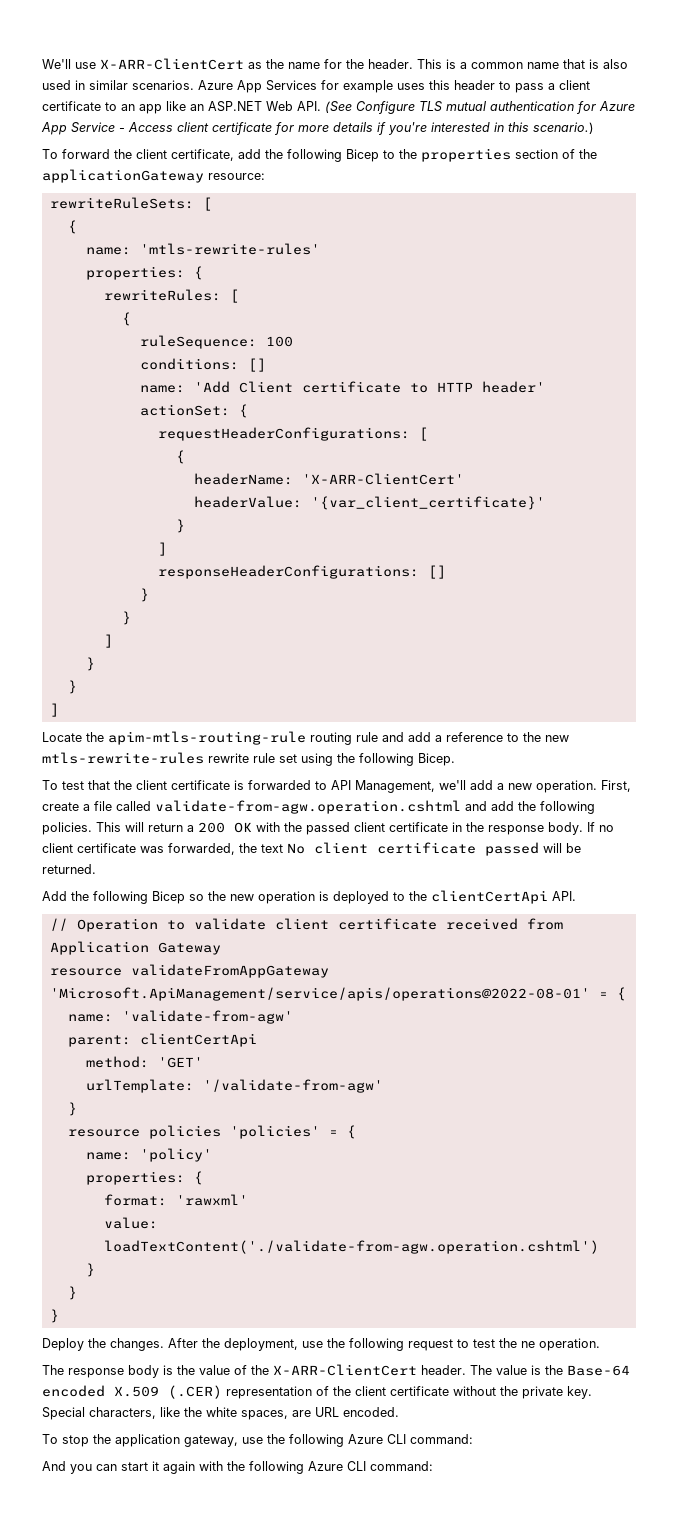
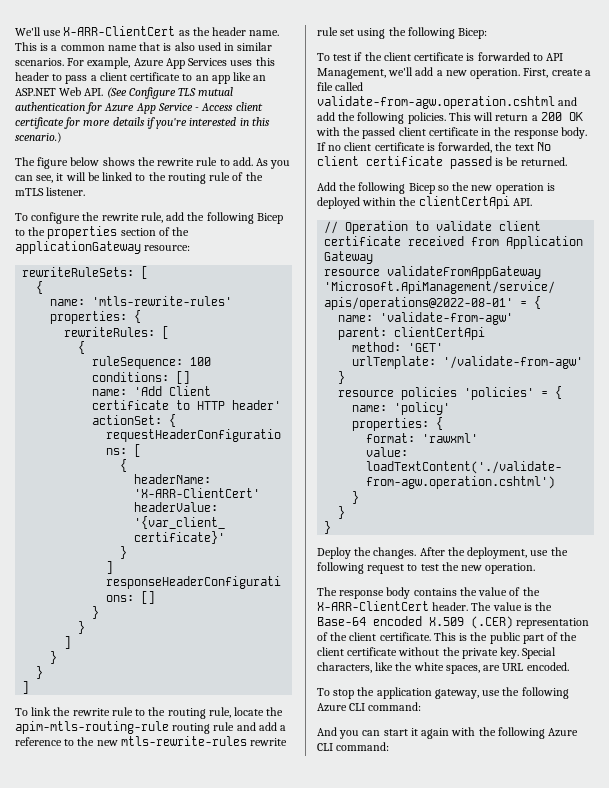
- We'll use X-ARR-ClientCert as the name for the header.
+ We'll use X-ARR-ClientCert as the header name.
- Azure App Services for example uses this header to pass a client certificate to an app like an ASP.NET Web API. (See Configure TLS mutual authentication for Azure App Service - Access client certificate for more details if you're interested in this scenario.)
+ For example, Azure App Services uses this header to pass a client certificate to an app like an ASP.NET Web API. (See Configure TLS mutual authentication for Azure App Service - Access client certificate for more details if you're interested in this scenario.)
- To forward the client certificate, add the following Bicep to the properties section of the applicationGateway resource:
+ The figure below shows the rewrite rule to add. As you can see, it will be linked to the routing rule of the mTLS listener.
+ To configure the rewrite rule, add the following Bicep to the properties section of the applicationGateway resource:
- Locate the apim-mtls-routing-rule routing rule and add a reference to the new mtls-rewrite-rules rewrite rule set using the following Bicep.
+ To link the rewrite rule to the routing rule, locate the apim-mtls-routing-rule routing rule and add a reference to the new mtls-rewrite-rules rewrite rule set using the following Bicep:
- To test that the client certificate is forwarded to API Management, we'll add a new operation.
+ To test if the client certificate is forwarded to API Management, we'll add a new operation.
- If no client certificate was forwarded, the text No client certificate passed will be returned.
+ If no client certificate is forwarded, the text No client certificate passed is be returned.
- Add the following Bicep so the new operation is deployed to the clientCertApi API.
+ Add the following Bicep so the new operation is deployed within the clientCertApi API.
- After the deployment, use the following request to test the ne operation.
+ After the deployment, use the following request to test the new operation.
- The response body is the value of the X-ARR-ClientCert header.
+ The response body contains the value of the X-ARR-ClientCert header.
- The value is the Base-64 encoded X.509 (.CER) representation of the client certificate without the private key.
+ The value is the Base-64 encoded X.509 (.CER) representation of the client certificate. This is the public part of the client certificate without the private key.

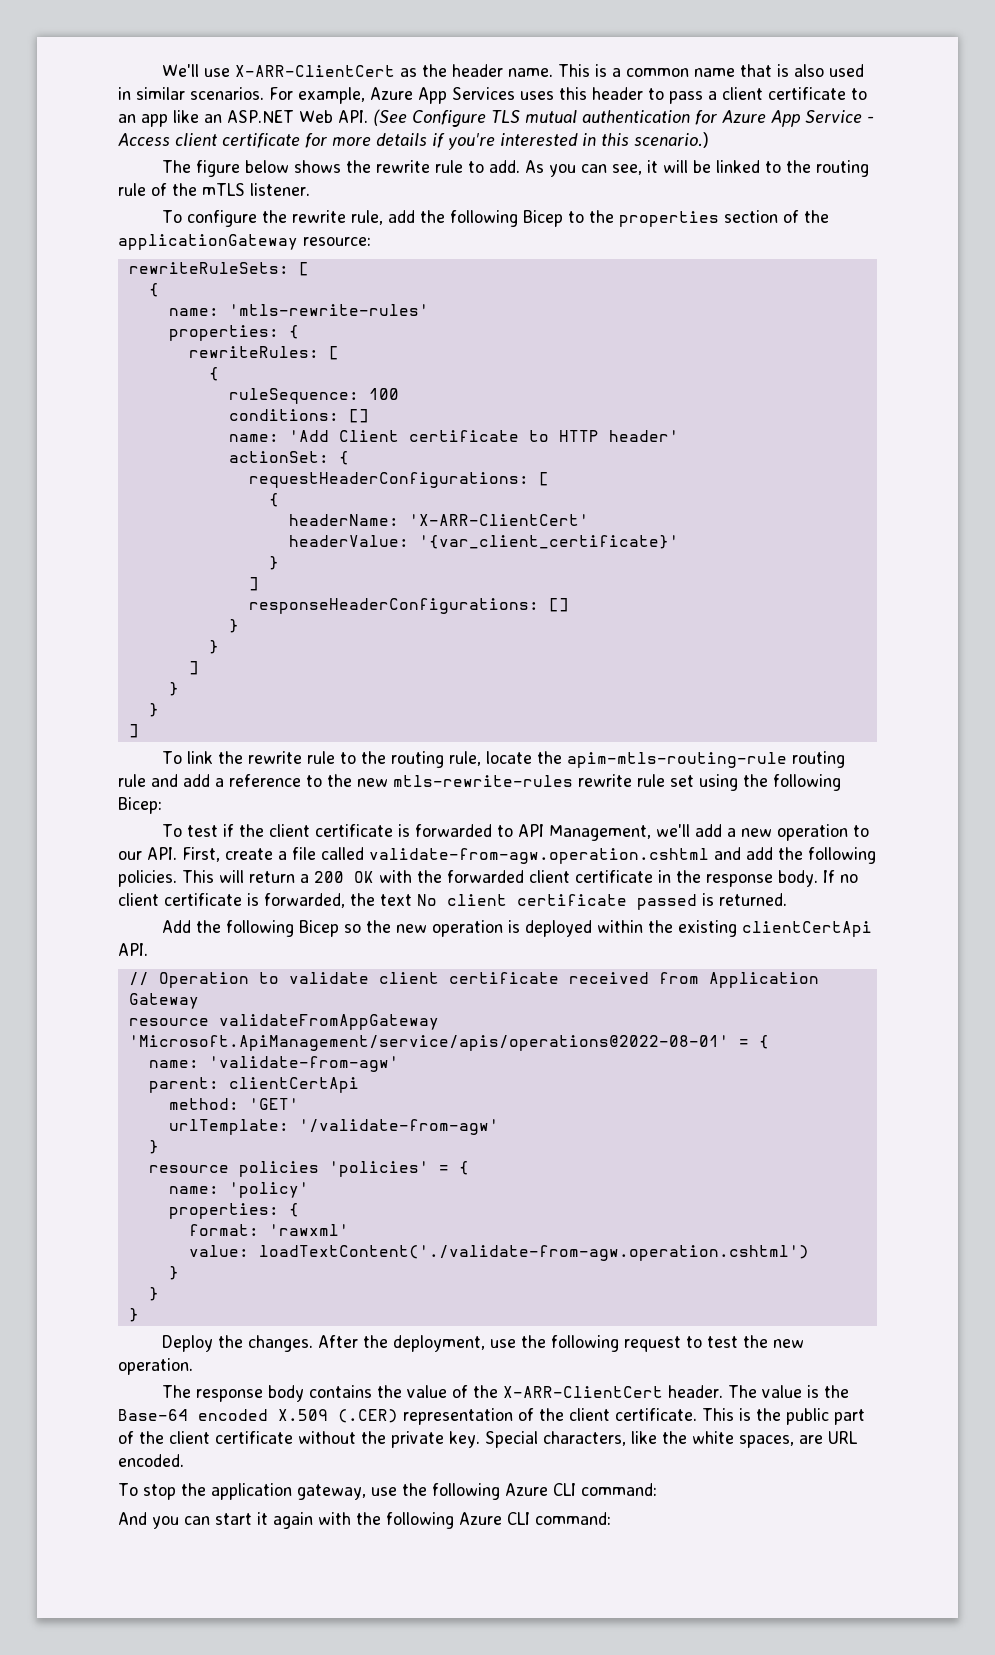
- To test if the client certificate is forwarded to API Management, we'll add a new operation. First, create a file called validate-from-agw.operation.cshtml and add the following policies.
+ To test if the client certificate is forwarded to API Management, we'll add a new operation to our API. First, create a file called validate-from-agw.operation.cshtml and add the following policies.
- This will return a 200 OK with the passed client certificate in the response body.
+ This will return a 200 OK with the forwarded client certificate in the response body.
- If no client certificate is forwarded, the text No client certificate passed is be returned.
+ If no client certificate is forwarded, the text No client certificate passed is returned.
- Add the following Bicep so the new operation is deployed within the clientCertApi API.
+ Add the following Bicep so the new operation is deployed within the existing clientCertApi API.

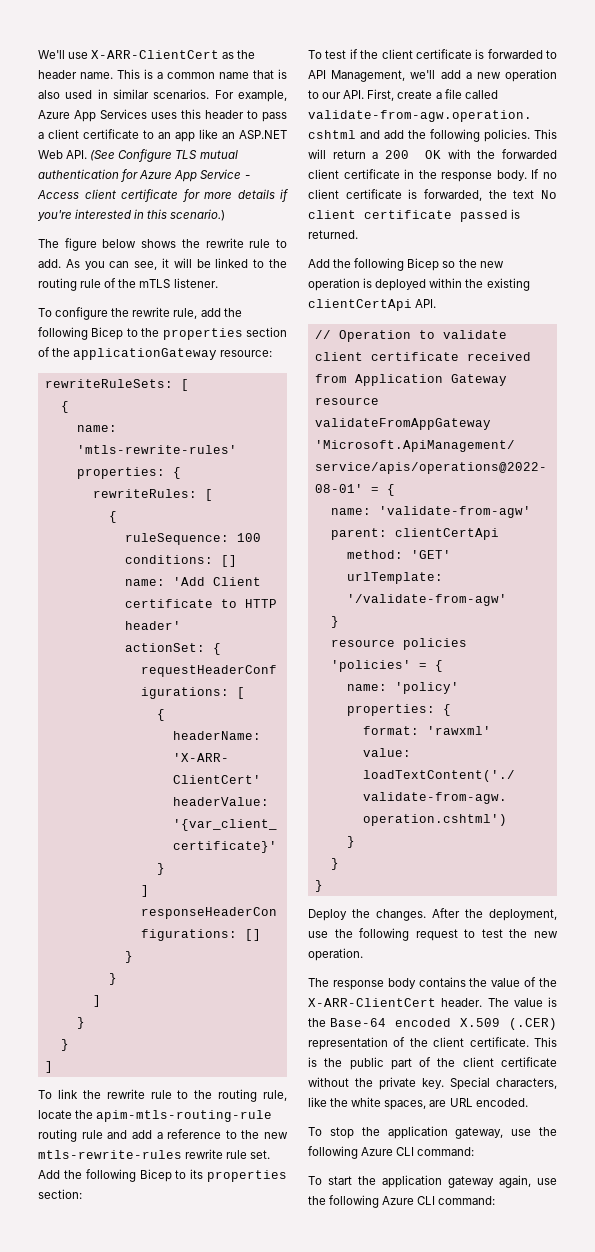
- To link the rewrite rule to the routing rule, locate the apim-mtls-routing-rule routing rule and add a reference to the new mtls-rewrite-rules rewrite rule set using the following Bicep:
+ To link the rewrite rule to the routing rule, locate the apim-mtls-routing-rule routing rule and add a reference to the new mtls-rewrite-rules rewrite rule set. Add the following Bicep to its properties section:
- And you can start it again with the following Azure CLI command:
+ To start the application gateway again, use the following Azure CLI command:

